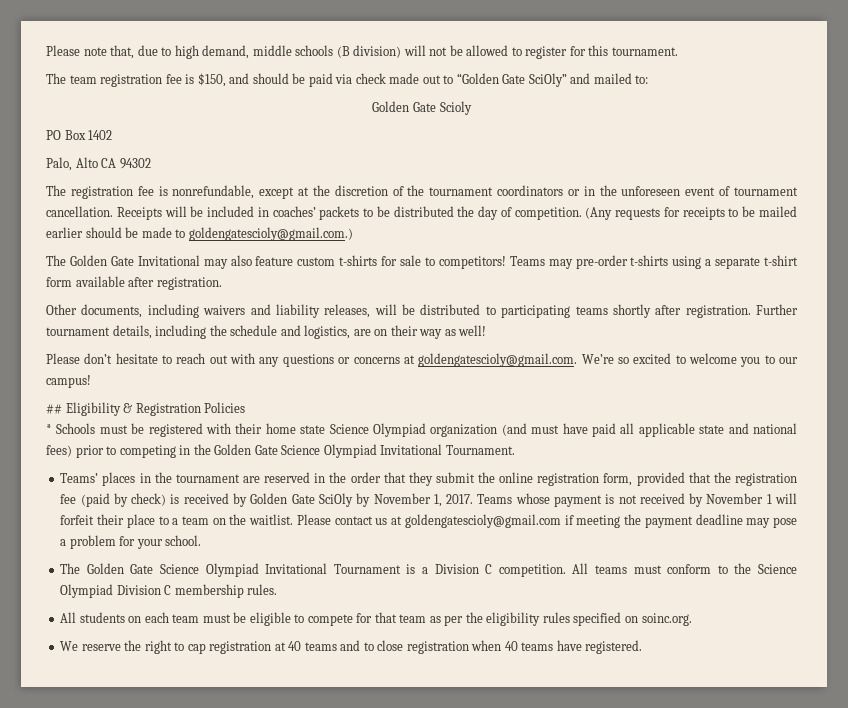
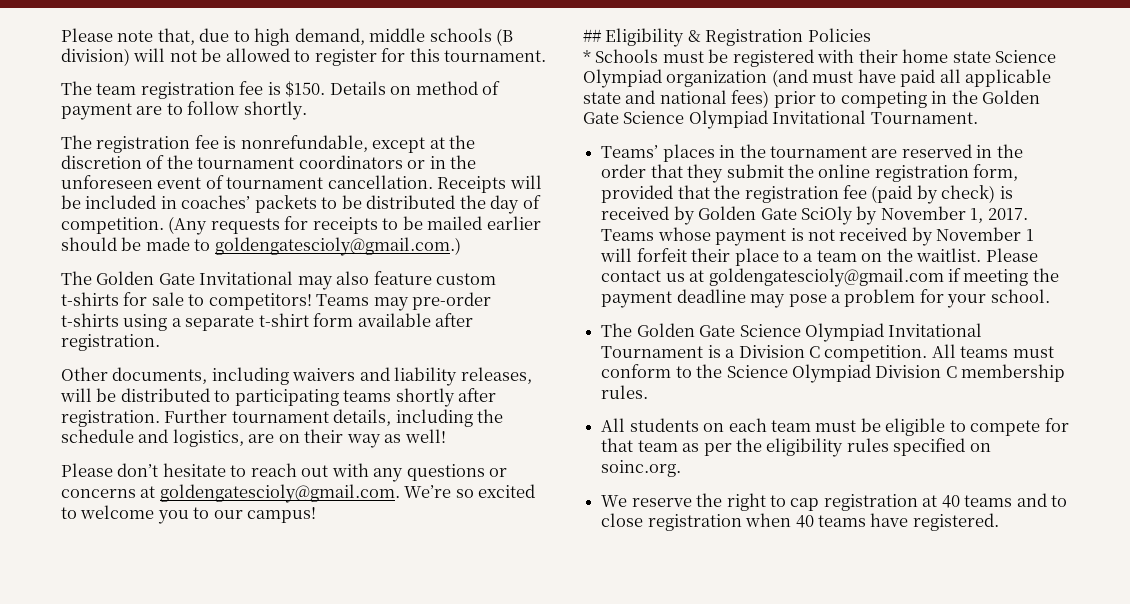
- The team registration fee is $150, and should be paid via check made out to “Golden Gate SciOly” and mailed to:
- Golden Gate Scioly
- PO Box 1402
- Palo, Alto CA 94302
+ The team registration fee is $150. Details on method of payment are to follow shortly.

